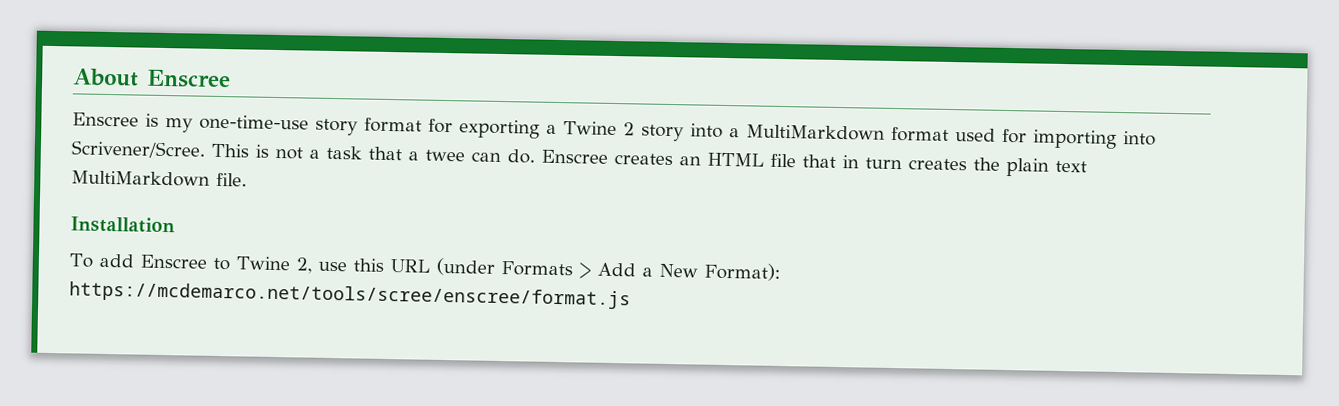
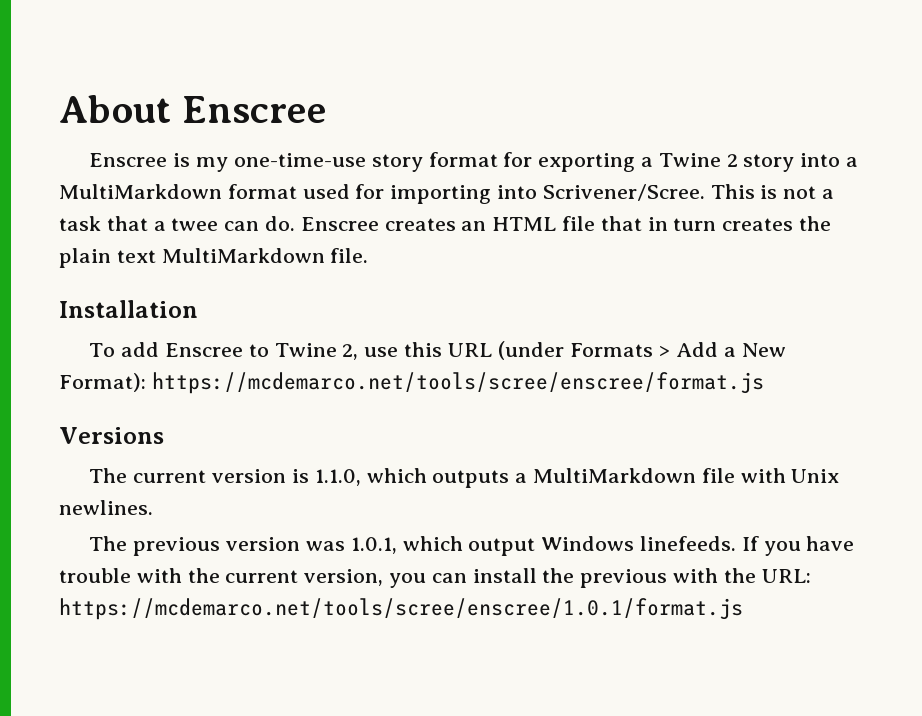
+ Versions
+ The current version is 1.1.0, which outputs a MultiMarkdown file with Unix newlines.
+ The previous version was 1.0.1, which output Windows linefeeds. If you have trouble with the current version, you can install the previous with the URL: https://mcdemarco.net/tools/scree/enscree/1.0.1/format.js

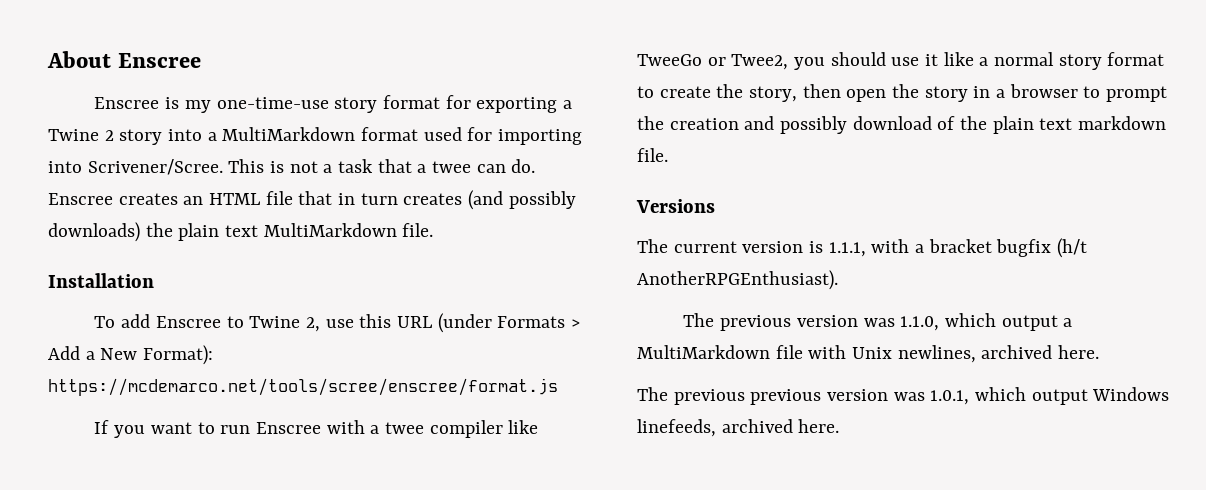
- Enscree creates an HTML file that in turn creates the plain text MultiMarkdown file.
+ Enscree creates an HTML file that in turn creates (and possibly downloads) the plain text MultiMarkdown file.
+ If you want to run Enscree with a twee compiler like TweeGo or Twee2, you should use it like a normal story format to create the story, then open the story in a browser to prompt the creation and possibly download of the plain text markdown file.
- The current version is 1.1.0, which outputs a MultiMarkdown file with Unix newlines.
- The previous version was 1.0.1, which output Windows linefeeds. If you have trouble with the current version, you can install the previous with the URL: https://mcdemarco.net/tools/scree/enscree/1.0.1/format.js
+ The current version is 1.1.1, with a bracket bugfix (h/t AnotherRPGEnthusiast).
+ The previous version was 1.1.0, which output a MultiMarkdown file with Unix newlines, archived here.
+ The previous previous version was 1.0.1, which output Windows linefeeds, archived here.

